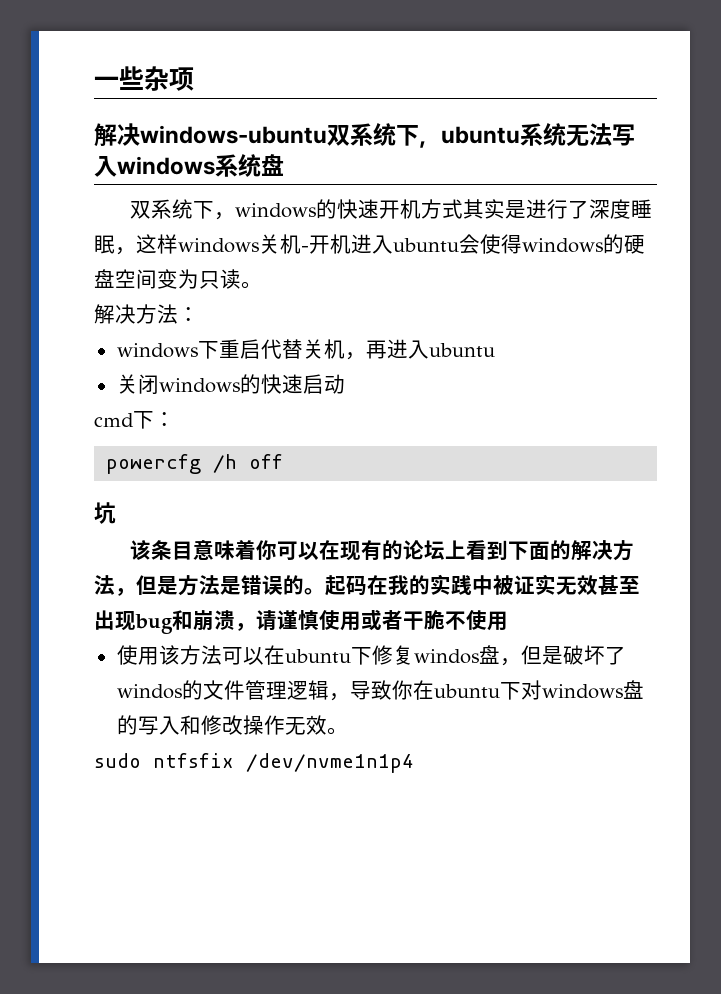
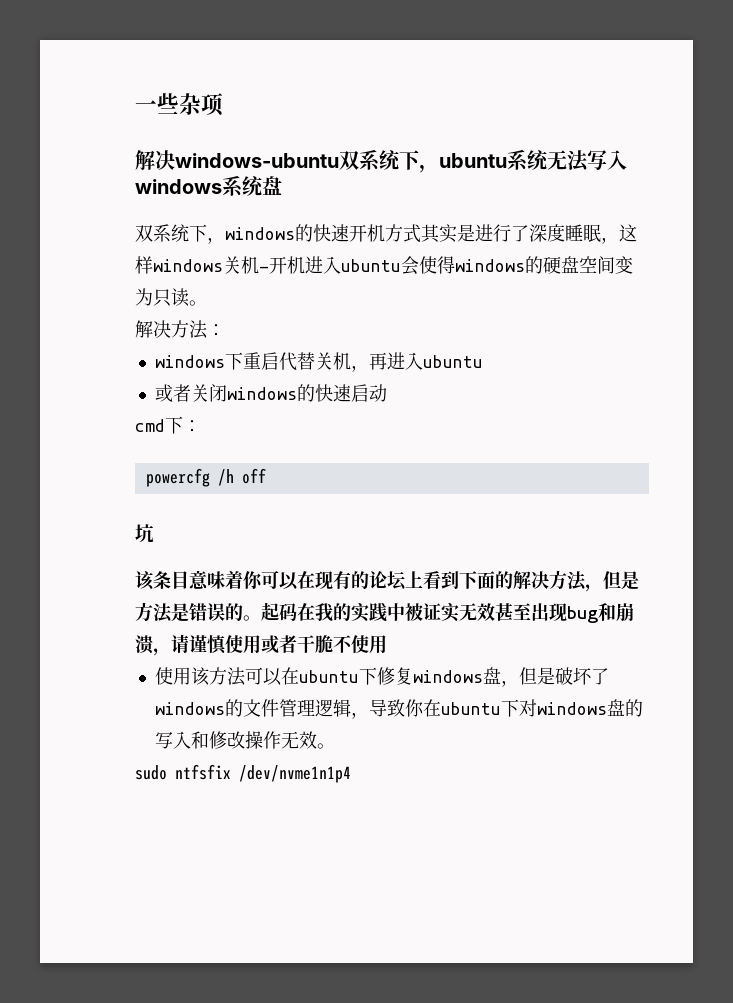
- 关闭windows的快速启动
+ 或者关闭windows的快速启动
- 使用该方法可以在ubuntu下修复windos盘，但是破坏了windos的文件管理逻辑，导致你在ubuntu下对windows盘的写入和修改操作无效。
+ 使用该方法可以在ubuntu下修复windows盘，但是破坏了windows的文件管理逻辑，导致你在ubuntu下对windows盘的写入和修改操作无效。

